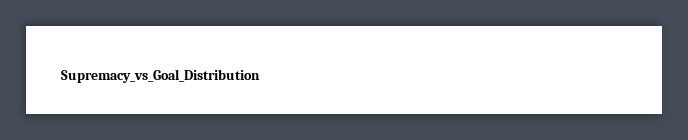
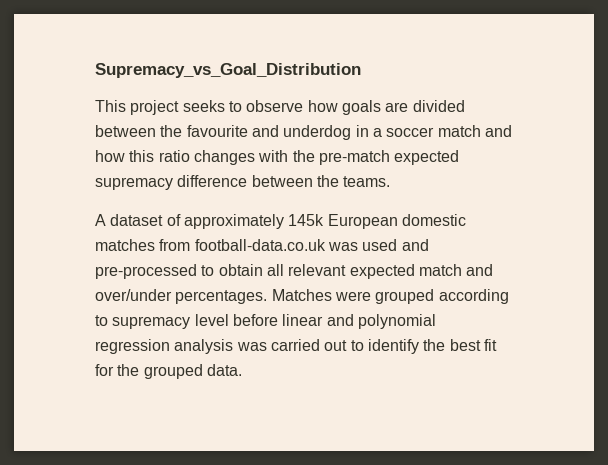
+ This project seeks to observe how goals are divided between the favourite and underdog in a soccer match and how this ratio changes with the pre-match expected supremacy difference between the teams.
+ A dataset of approximately 145k European domestic matches from football-data.co.uk was used and pre-processed to obtain all relevant expected match and over/under percentages. Matches were grouped according to supremacy level before linear and polynomial regression analysis was carried out to identify the best fit for the grouped data.

